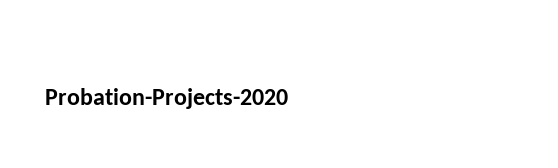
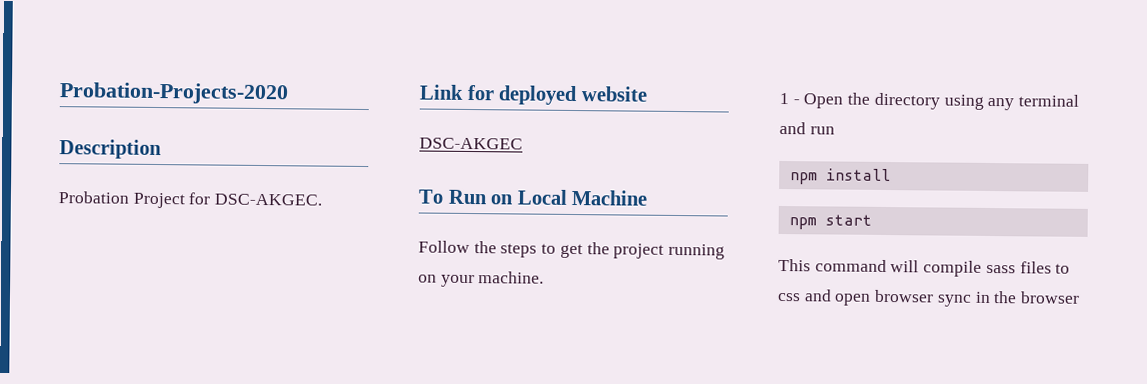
+ Description
+ Probation Project for DSC-AKGEC.
+ Link for deployed website
+ DSC-AKGEC
+ To Run on Local Machine
+ Follow the steps to get the project running on your machine.
+ 1 - Open the directory using any terminal and run
+ npm install
+ npm start
+ This command will compile sass files to css and open browser sync in the browser

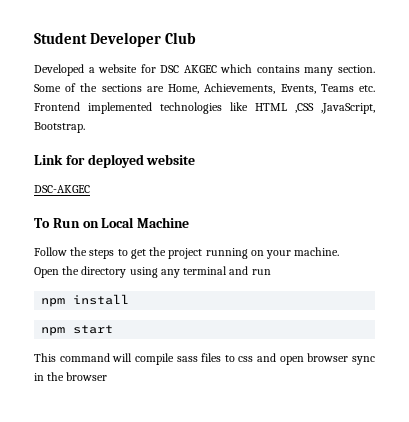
- Probation-Projects-2020
- Description
- Probation Project for DSC-AKGEC.
+ Student Developer Club
+ Developed a website for DSC AKGEC which contains many section. Some of the sections are Home, Achievements, Events, Teams etc. Frontend implemented technologies like HTML ,CSS ,JavaScript, Bootstrap.
- 1 - Open the directory using any terminal and run
+ Open the directory using any terminal and run

